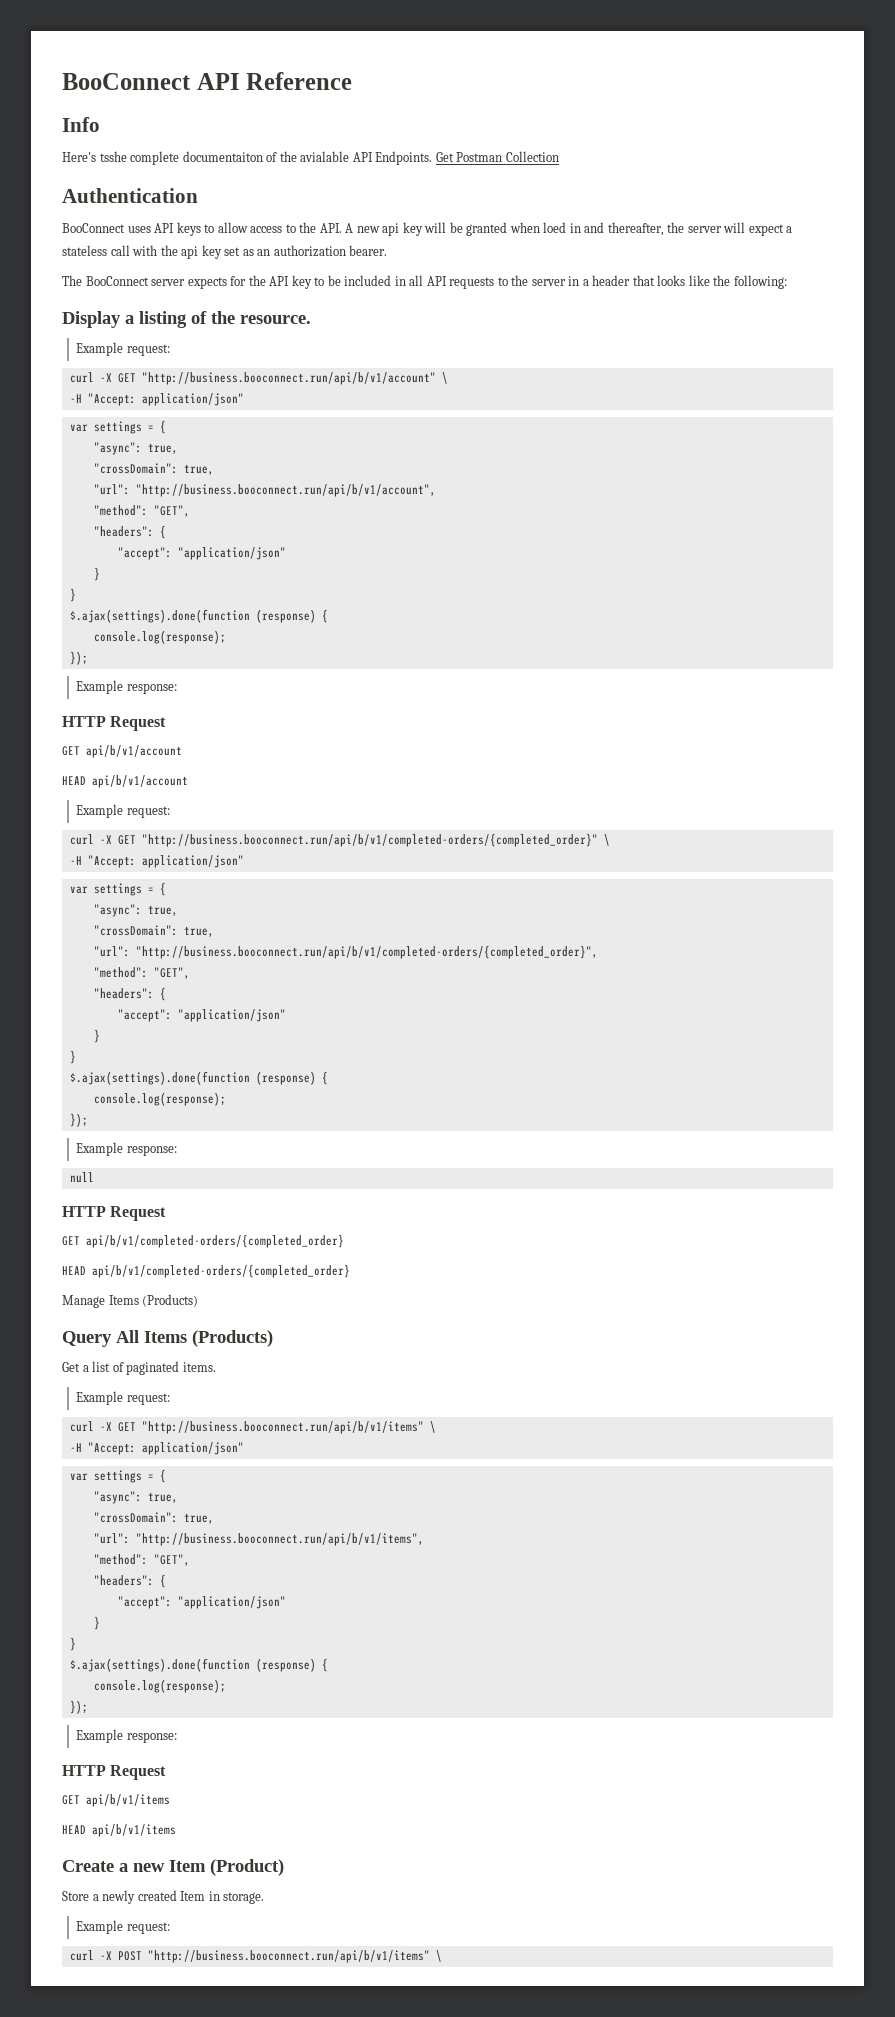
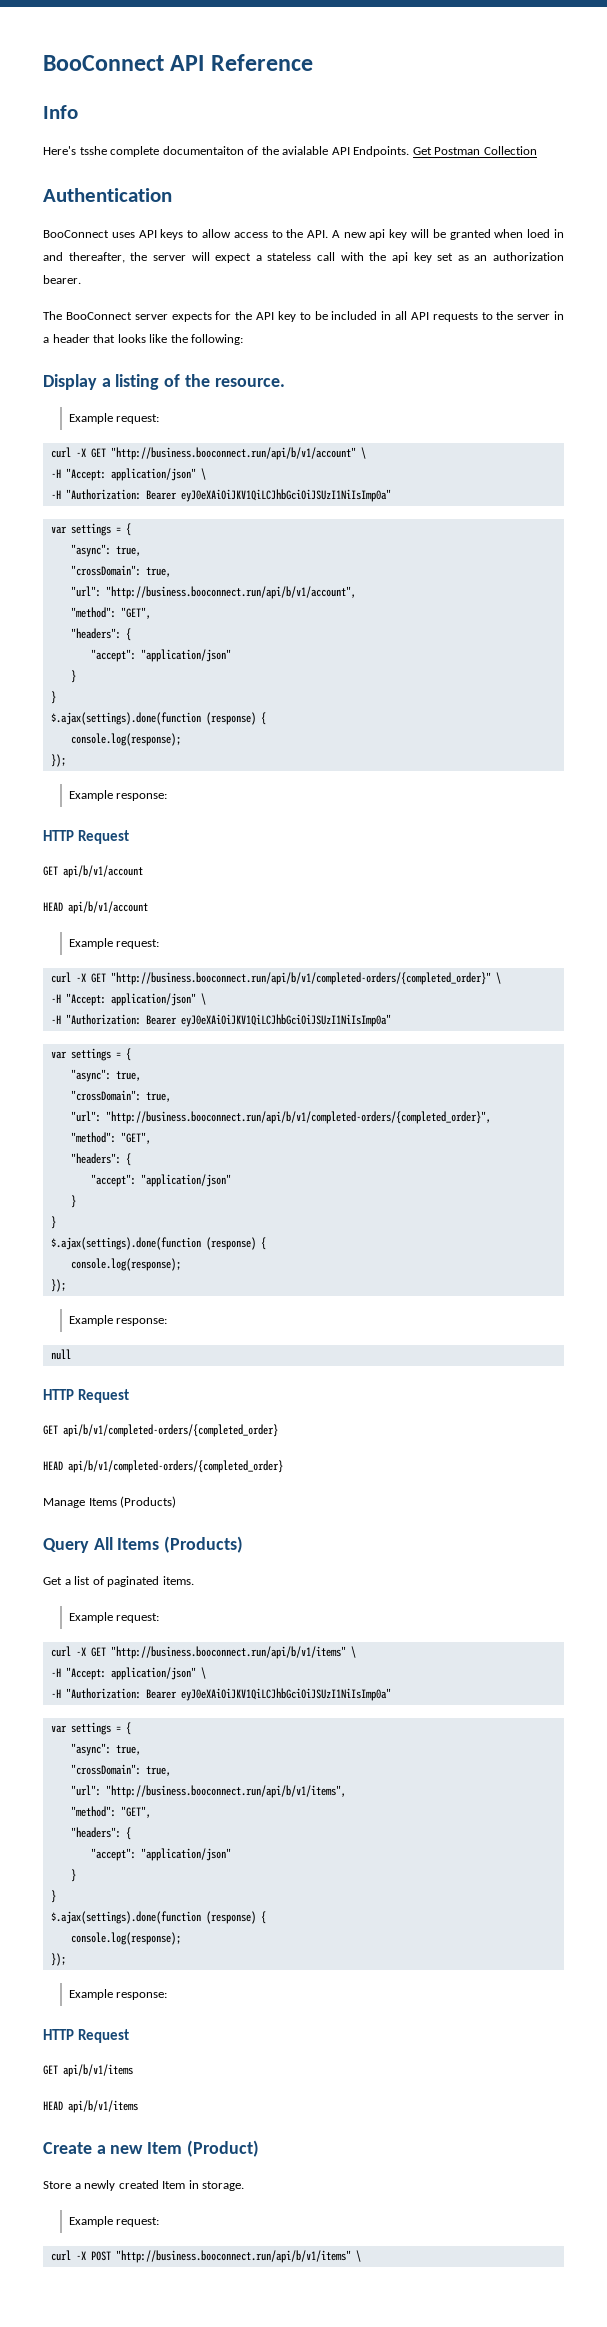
  curl -X GET "http://business.booconnect.run/api/b/v1/account" \
- -H "Accept: application/json"
+ -H "Accept: application/json" \
+ -H "Authorization: Bearer eyJ0eXAiOiJKV1QiLCJhbGciOiJSUzI1NiIsImp0a"
  curl -X GET "http://business.booconnect.run/api/b/v1/completed-orders/{completed_order}" \
- -H "Accept: application/json"
+ -H "Accept: application/json" \
+ -H "Authorization: Bearer eyJ0eXAiOiJKV1QiLCJhbGciOiJSUzI1NiIsImp0a"
  curl -X GET "http://business.booconnect.run/api/b/v1/items" \
- -H "Accept: application/json"
+ -H "Accept: application/json" \
+ -H "Authorization: Bearer eyJ0eXAiOiJKV1QiLCJhbGciOiJSUzI1NiIsImp0a"

